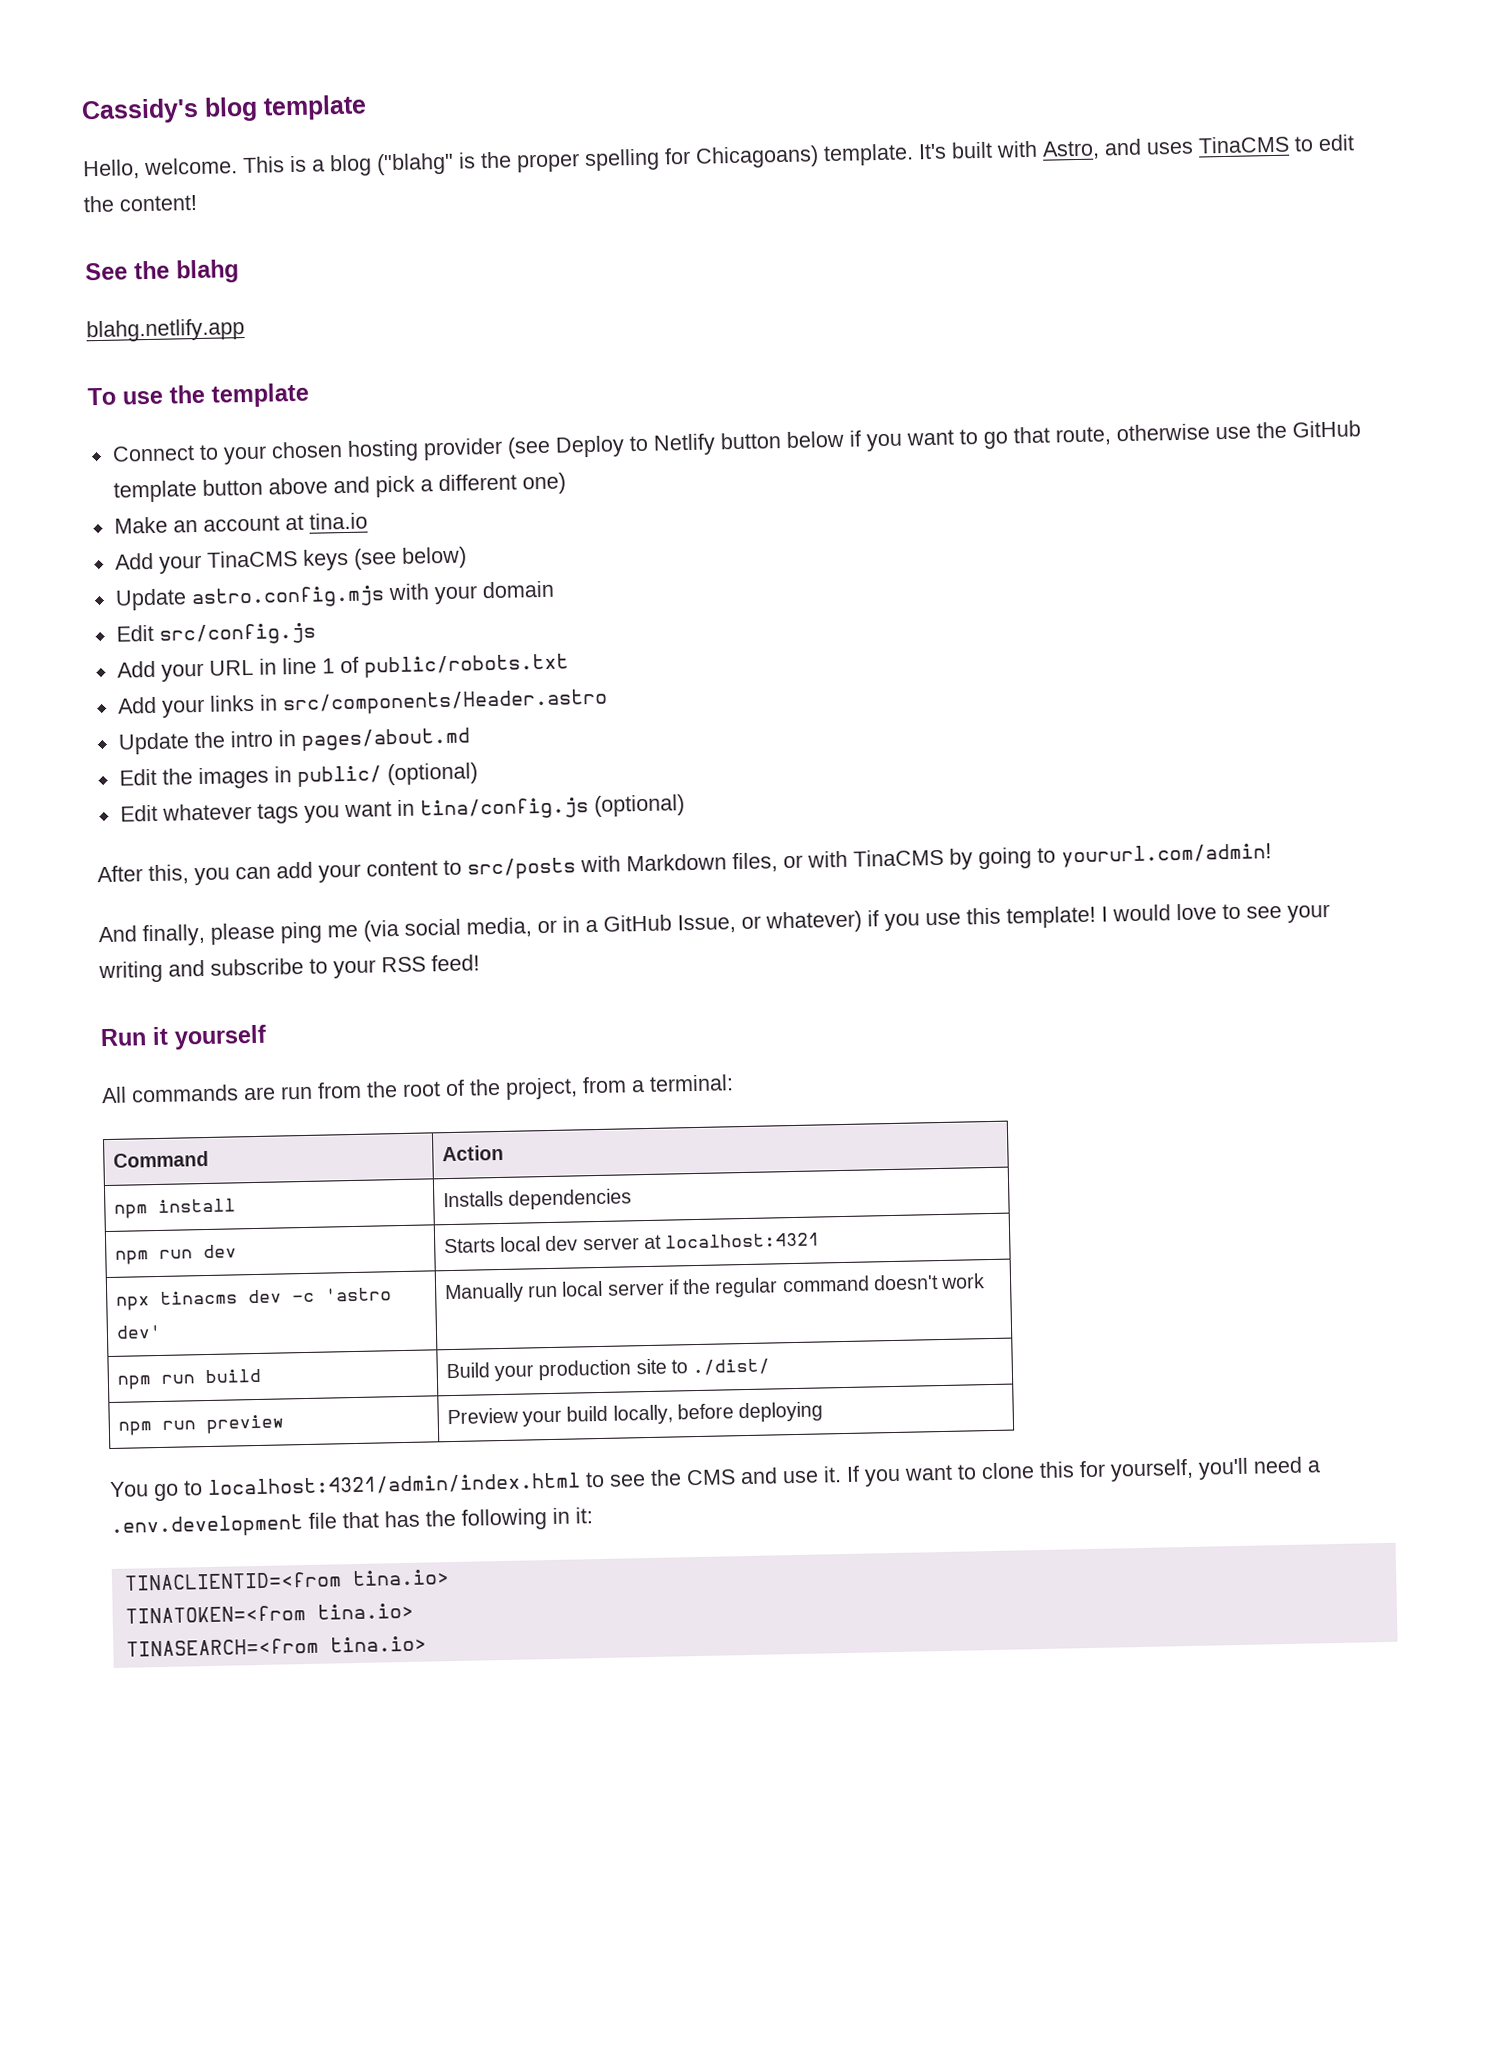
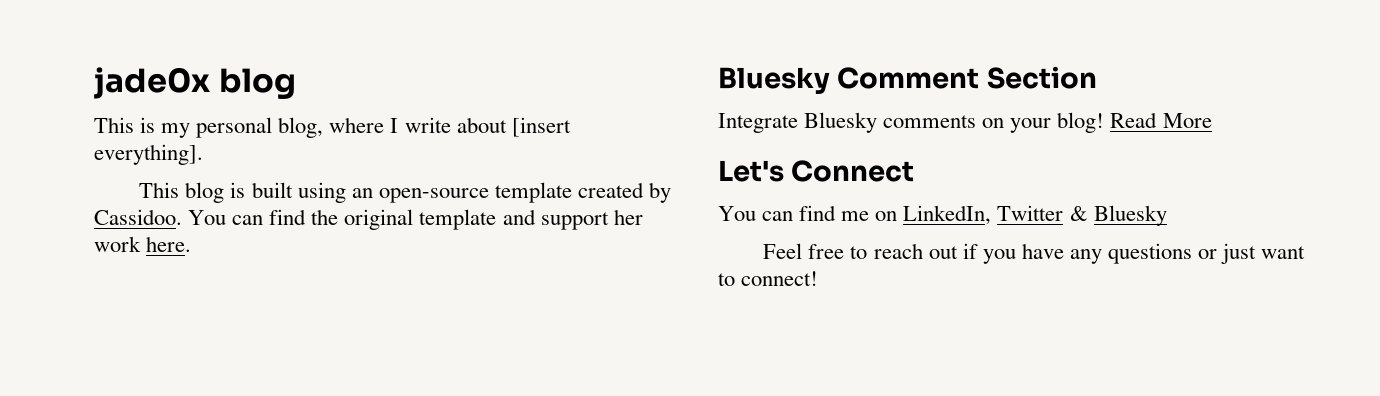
- Cassidy's blog template
- Hello, welcome. This is a blog ("blahg" is the proper spelling for Chicagoans) template. It's built with Astro, and uses TinaCMS to edit the content!
- See the blahg
- blahg.netlify.app
- To use the template
- Connect to your chosen hosting provider (see Deploy to Netlify button below if you want to go that route, otherwise use the GitHub template button above and pick a different one)
- Make an account at tina.io
- Add your TinaCMS keys (see below)
- Update astro.config.mjs with your domain
- Edit src/config.js
- Add your URL in line 1 of public/robots.txt
- Add your links in src/components/Header.astro
- Update the intro in pages/about.md
- Edit the images in public/ (optional)
- Edit whatever tags you want in tina/config.js (optional)
- After this, you can add your content to src/posts with Markdown files, or with TinaCMS by going to yoururl.com/admin!
- And finally, please ping me (via social media, or in a GitHub Issue, or whatever) if you use this template! I would love to see your writing and subscribe to your RSS feed!
- Run it yourself
- All commands are run from the root of the project, from a terminal:
- Command | Action
- npm install | Installs dependencies
- npm run dev | Starts local dev server at localhost:4321
- npx tinacms dev -c 'astro dev' | Manually run local server if the regular command doesn't work
- npm run build | Build your production site to ./dist/
- npm run preview | Preview your build locally, before deploying
- You go to localhost:4321/admin/index.html to see the CMS and use it. If you want to clone this for yourself, you'll need a .env.development file that has the following in it:
- TINACLIENTID=<from tina.io>
- TINATOKEN=<from tina.io>
- TINASEARCH=<from tina.io>
+ jade0x blog
+ This is my personal blog, where I write about [insert everything].
+ This blog is built using an open-source template created by Cassidoo. You can find the original template and support her work here.
+ Bluesky Comment Section
+ Integrate Bluesky comments on your blog! Read More
+ Let's Connect
+ You can find me on LinkedIn, Twitter & Bluesky
+ Feel free to reach out if you have any questions or just want to connect!

